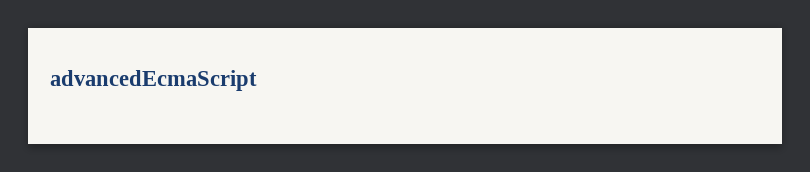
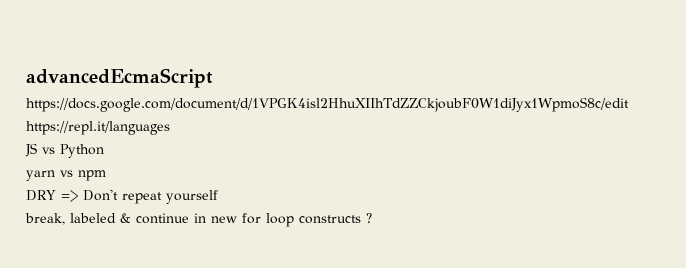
+ https://docs.google.com/document/d/1VPGK4isl2HhuXIIhTdZZCkjoubF0W1diJyx1WpmoS8c/edit
+ https://repl.it/languages
+ JS vs Python
+ yarn vs npm
+ DRY => Don't repeat yourself
+ break, labeled & continue in new for loop constructs ?

